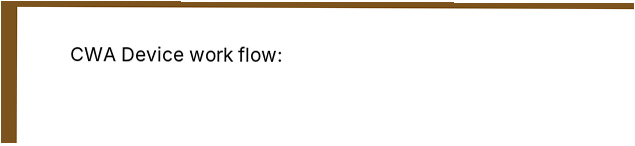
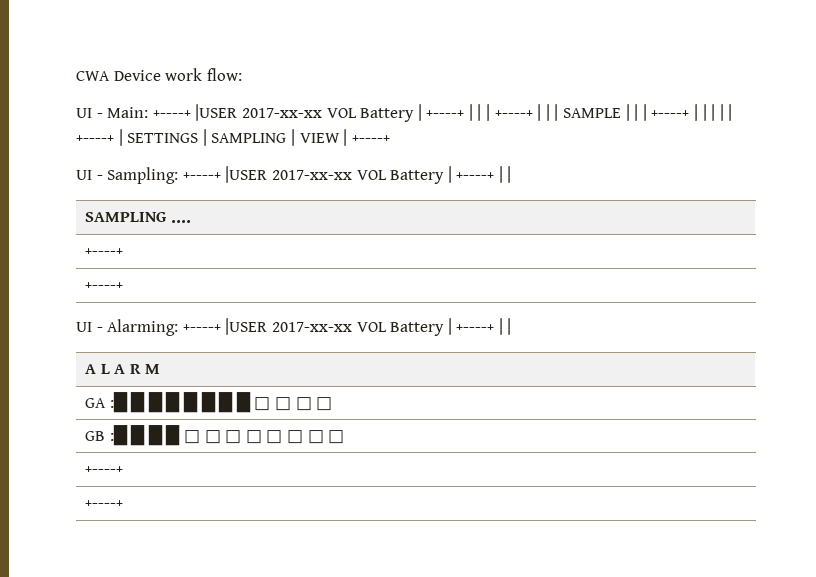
+ UI - Main: +----+ |USER 2017-xx-xx VOL Battery | +----+ | | | +----+ | | | SAMPLE | | | +----+ | | | | | +----+ | SETTINGS | SAMPLING | VIEW | +----+
+ UI - Sampling: +----+ |USER 2017-xx-xx VOL Battery | +----+ | |
+ SAMPLING ....
+ +----+
+ +----+
+ UI - Alarming: +----+ |USER 2017-xx-xx VOL Battery | +----+ | |
+ A L A R M
+ GA :█ █ █ █ █ █ █ █ □ □ □ □
+ GB :█ █ █ █ □ □ □ □ □ □ □ □
+ +----+
+ +----+

